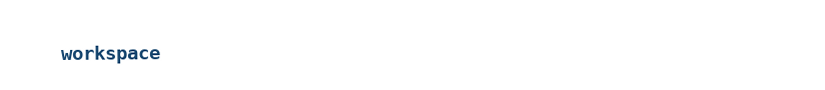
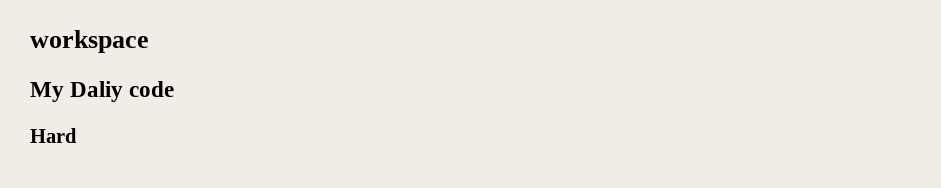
+ My Daliy code
+ Hard

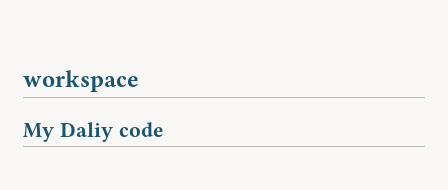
- Hard

